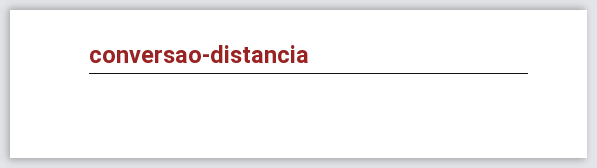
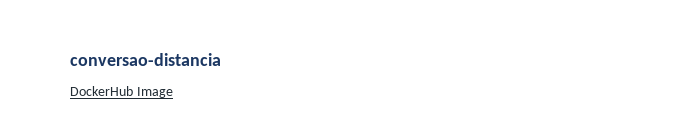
+ DockerHub Image

